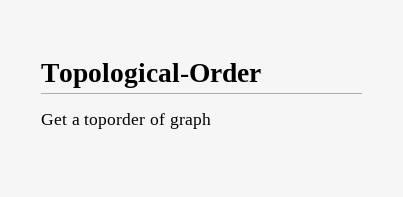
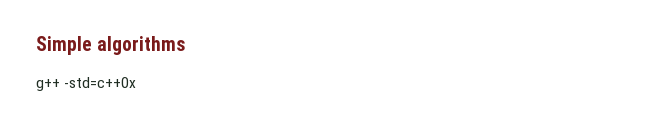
- Topological-Order
- Get a toporder of graph
+ Simple algorithms
+ g++ -std=c++0x

